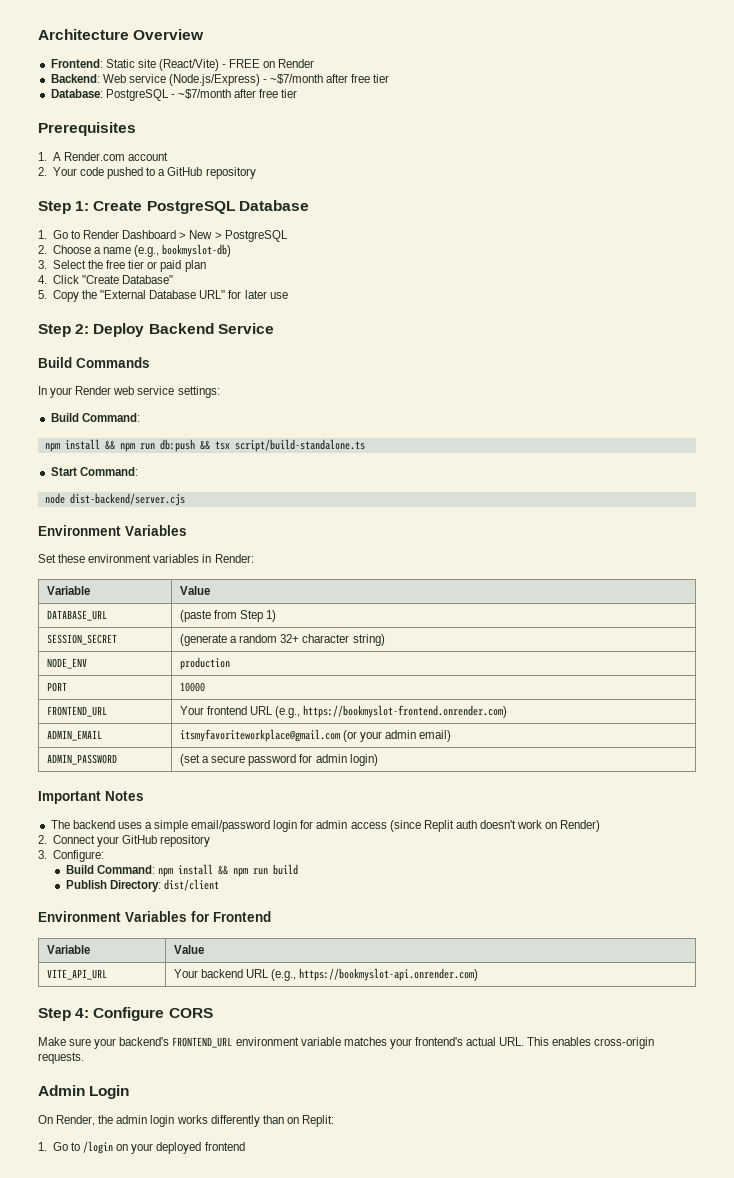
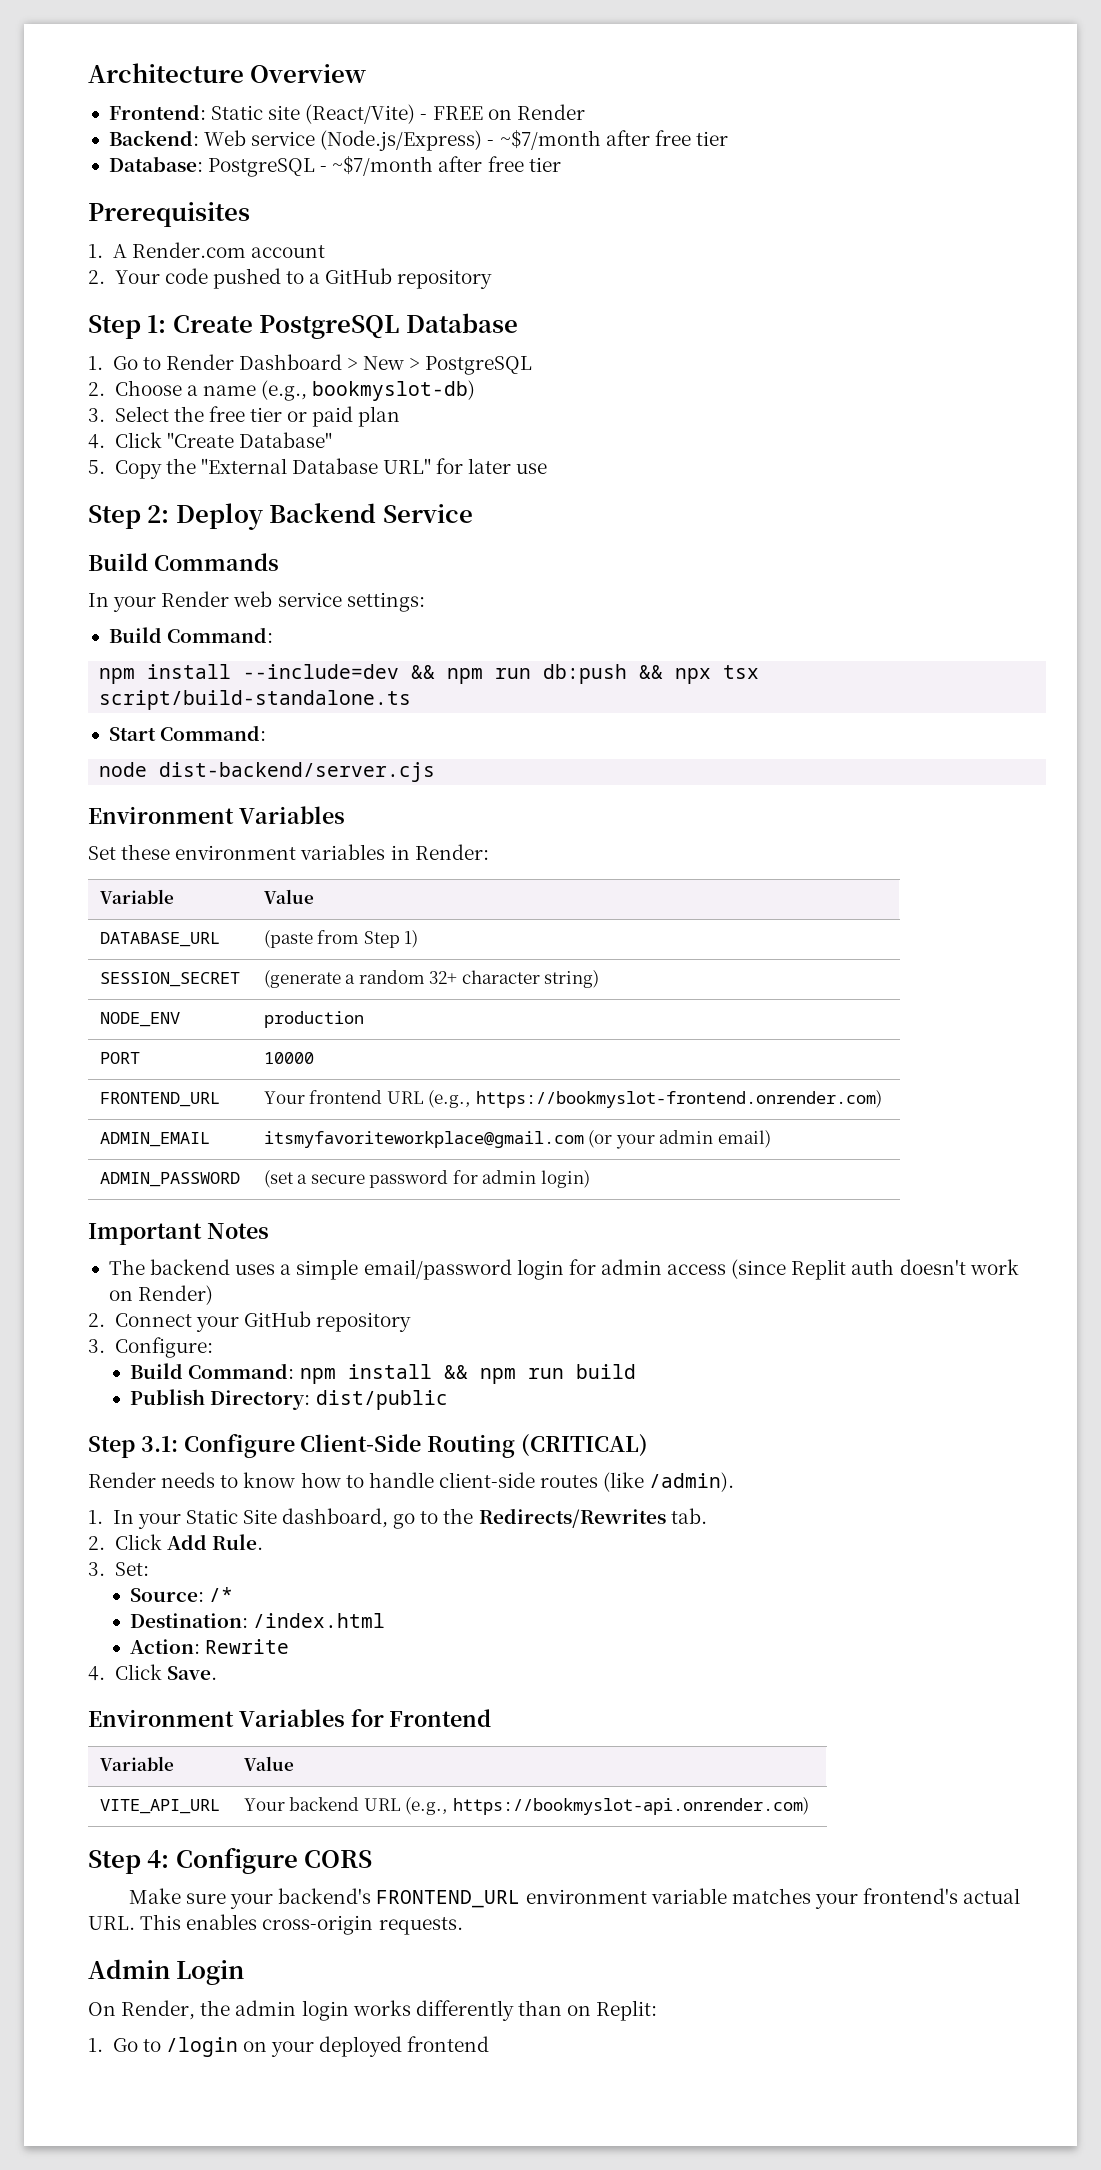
- npm install && npm run db:push && tsx script/build-standalone.ts
+ npm install --include=dev && npm run db:push && npx tsx script/build-standalone.ts
- Publish Directory: dist/client
+ Publish Directory: dist/public
+ Step 3.1: Configure Client-Side Routing (CRITICAL)
+ Render needs to know how to handle client-side routes (like /admin).
+ 1. In your Static Site dashboard, go to the Redirects/Rewrites tab.
+ 2. Click Add Rule.
+ 3. Set:
+ Source: /*
+ Destination: /index.html
+ Action: Rewrite
+ 4. Click Save.

